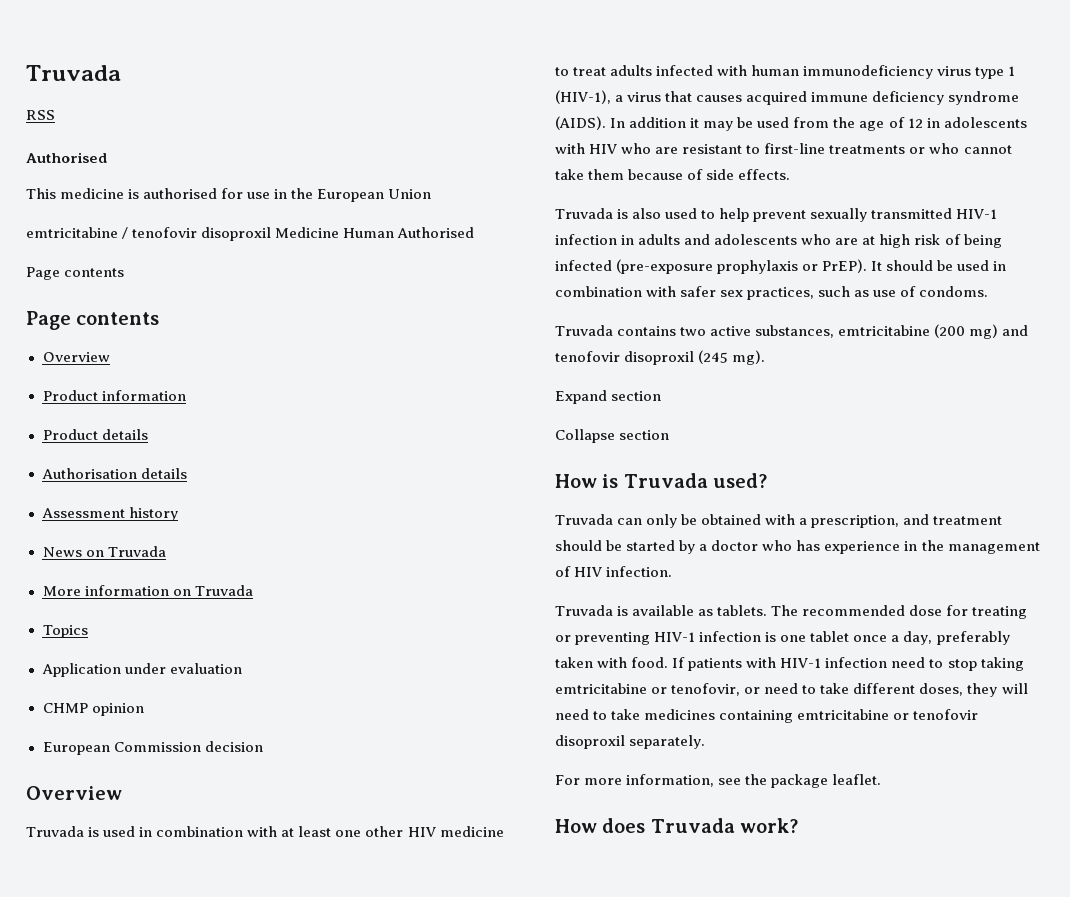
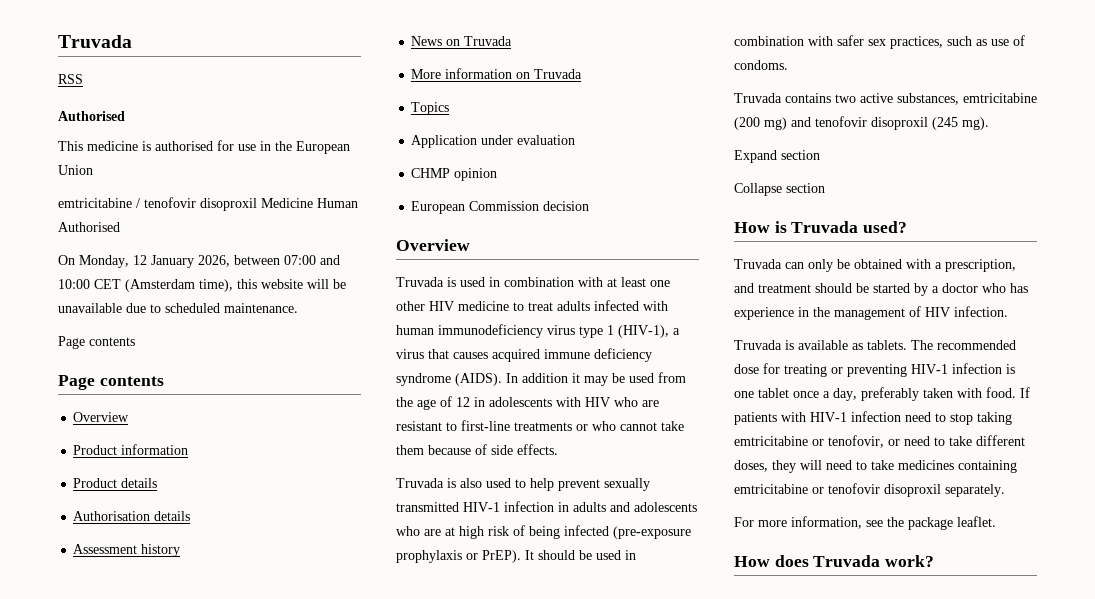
+ On Monday, 12 January 2026, between 07:00 and 10:00 CET (Amsterdam time), this website will be unavailable due to scheduled maintenance.

